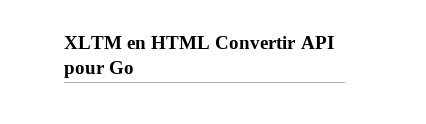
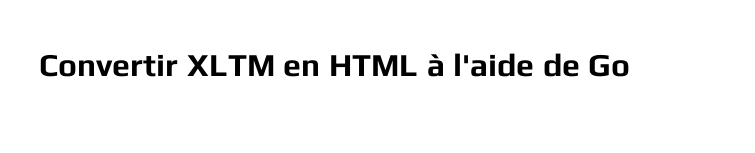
- XLTM en HTML Convertir API pour Go
+ Convertir XLTM en HTML à l'aide de Go

